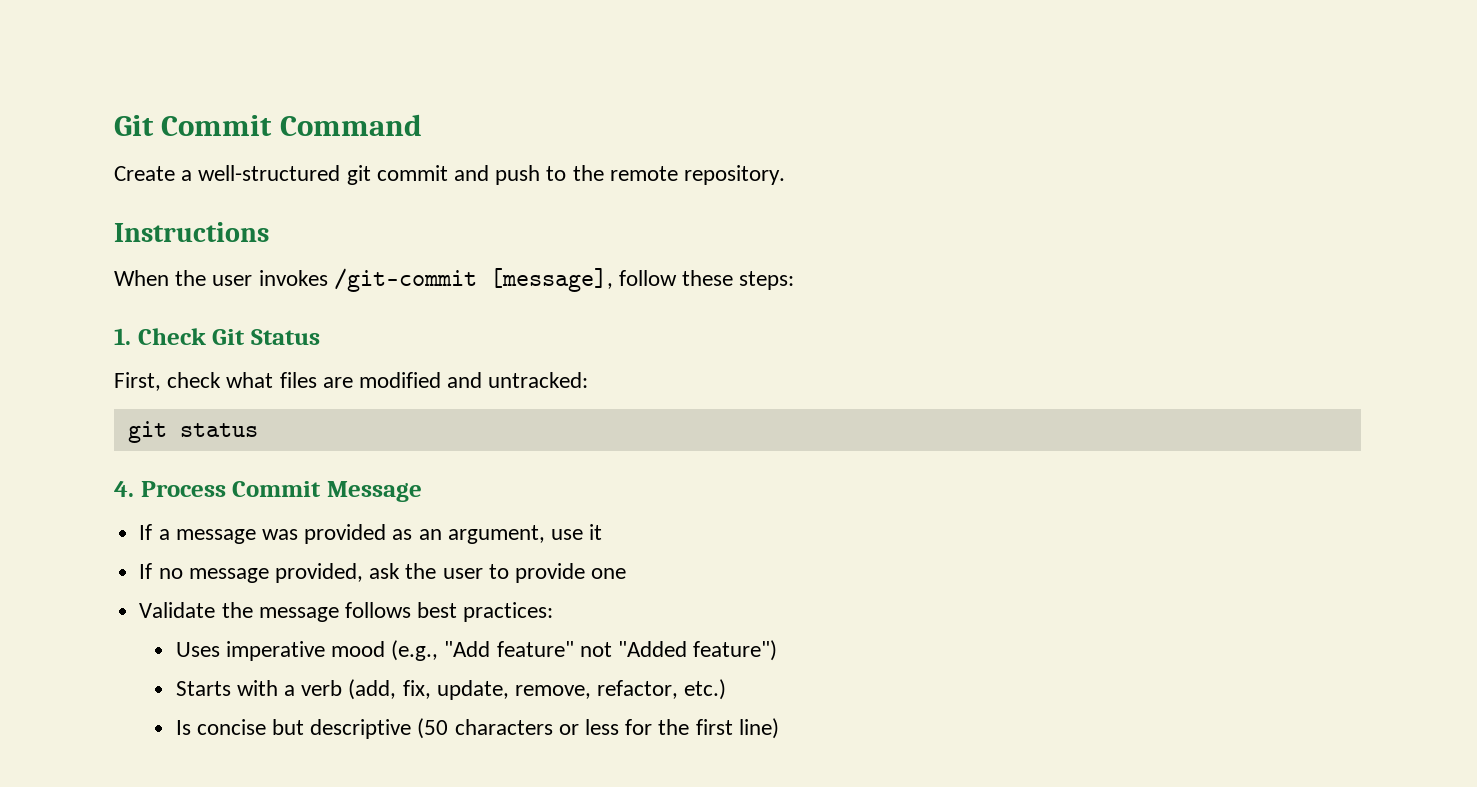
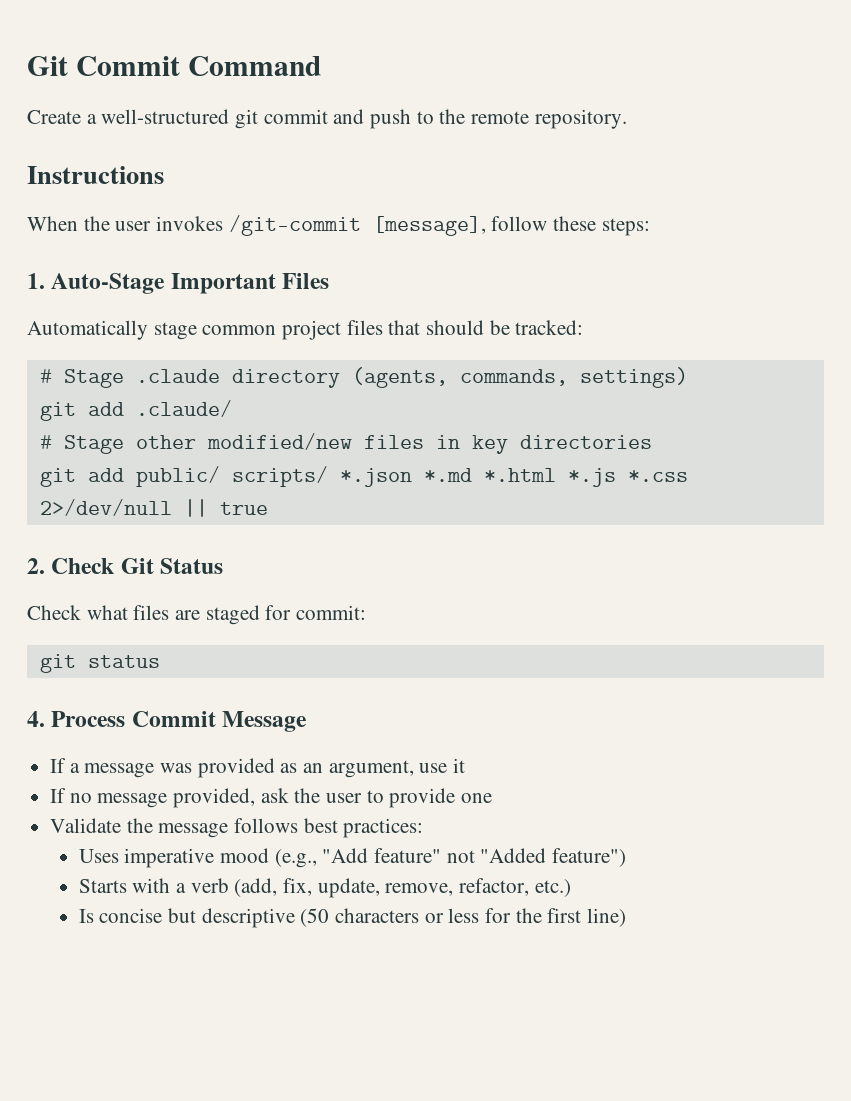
- 1. Check Git Status
+ 1. Auto-Stage Important Files
+ Automatically stage common project files that should be tracked:
+ # Stage .claude directory (agents, commands, settings)
+ git add .claude/
+ # Stage other modified/new files in key directories
+ git add public/ scripts/ *.json *.md *.html *.js *.css 2>/dev/null || true
+ 2. Check Git Status
- First, check what files are modified and untracked:
+ Check what files are staged for commit:

